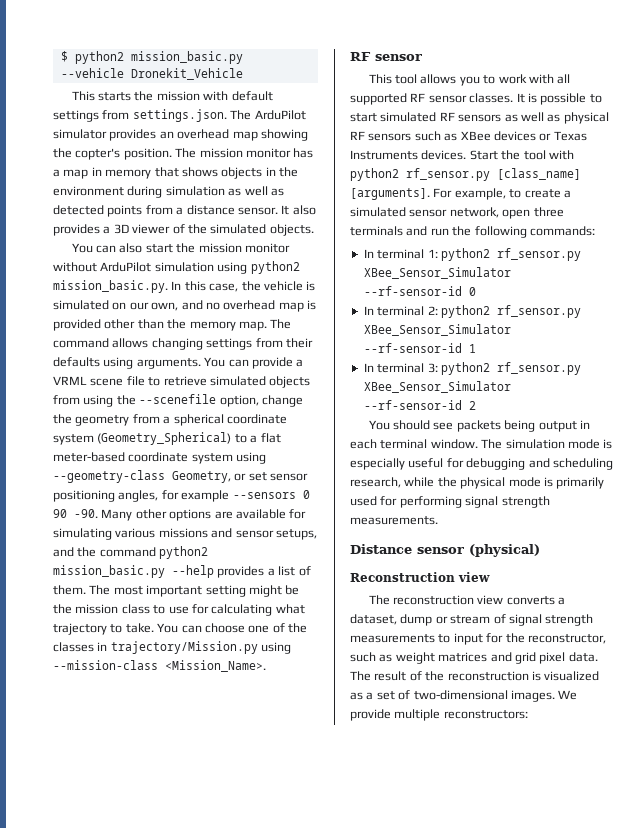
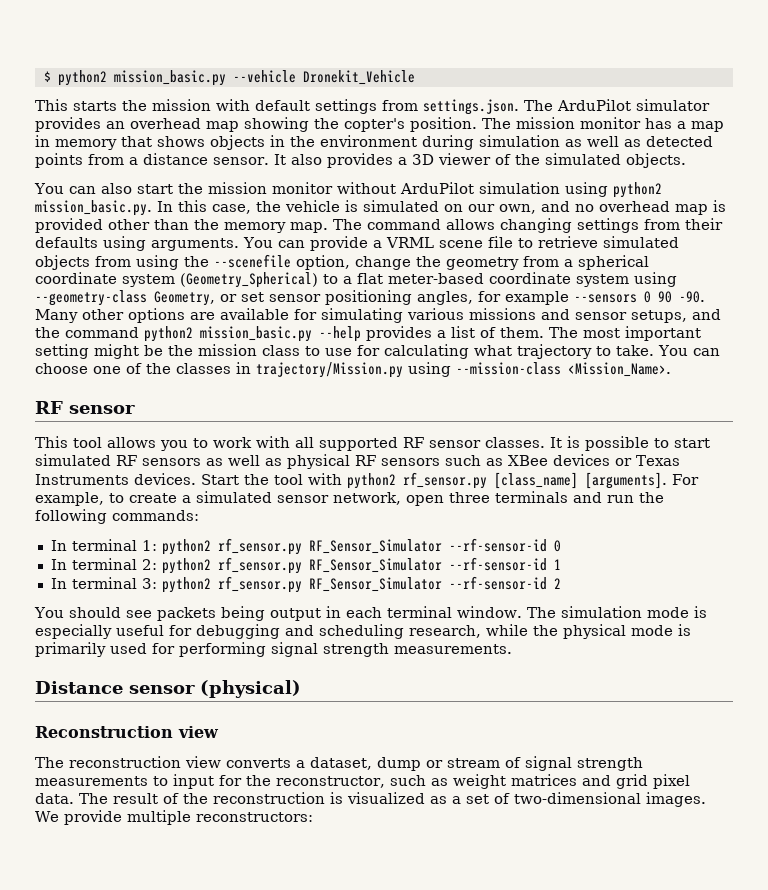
- In terminal 1: python2 rf_sensor.py XBee_Sensor_Simulator --rf-sensor-id 0
+ In terminal 1: python2 rf_sensor.py RF_Sensor_Simulator --rf-sensor-id 0
- In terminal 2: python2 rf_sensor.py XBee_Sensor_Simulator --rf-sensor-id 1
+ In terminal 2: python2 rf_sensor.py RF_Sensor_Simulator --rf-sensor-id 1
- In terminal 3: python2 rf_sensor.py XBee_Sensor_Simulator --rf-sensor-id 2
+ In terminal 3: python2 rf_sensor.py RF_Sensor_Simulator --rf-sensor-id 2

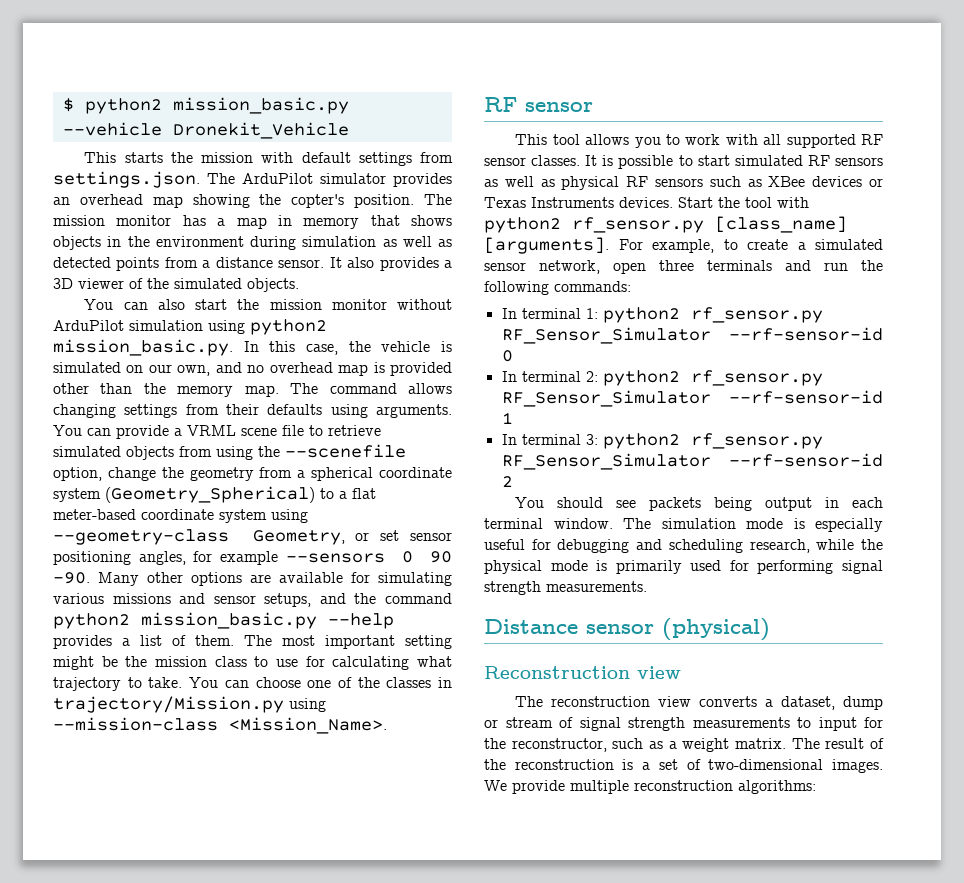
- The reconstruction view converts a dataset, dump or stream of signal strength measurements to input for the reconstructor, such as weight matrices and grid pixel data.
+ The reconstruction view converts a dataset, dump or stream of signal strength measurements to input for the reconstructor, such as a weight matrix.
- The result of the reconstruction is visualized as a set of two-dimensional images.
+ The result of the reconstruction is a set of two-dimensional images.
- We provide multiple reconstructors:
+ We provide multiple reconstruction algorithms:

